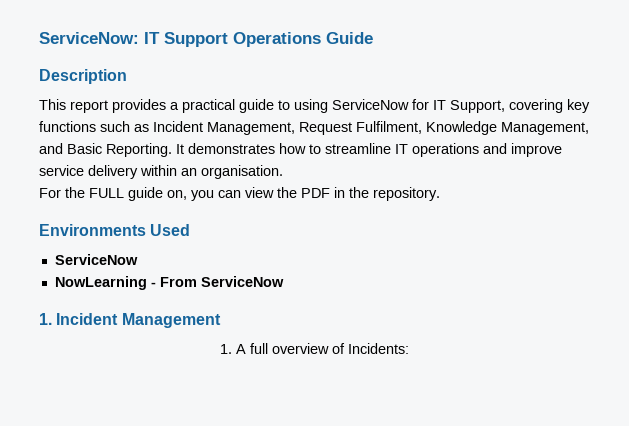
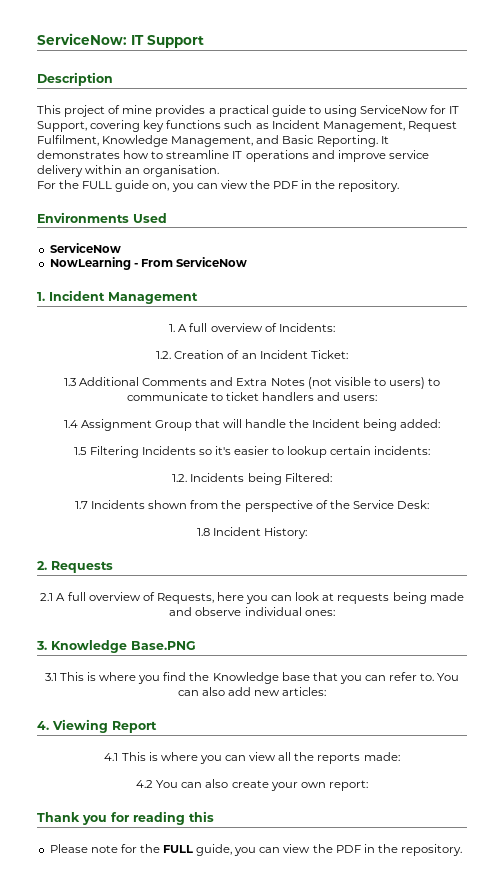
- ServiceNow: IT Support Operations Guide
+ ServiceNow: IT Support
- This report provides a practical guide to using ServiceNow for IT Support, covering key functions such as Incident Management, Request Fulfilment, Knowledge Management, and Basic Reporting.
+ This project of mine provides a practical guide to using ServiceNow for IT Support, covering key functions such as Incident Management, Request Fulfilment, Knowledge Management, and Basic Reporting.
+ 1.2. Creation of an Incident Ticket:
+ 1.3 Additional Comments and Extra Notes (not visible to users) to communicate to ticket handlers and users:
+ 1.4 Assignment Group that will handle the Incident being added:
+ 1.5 Filtering Incidents so it's easier to lookup certain incidents:
+ 1.2. Incidents being Filtered:
+ 1.7 Incidents shown from the perspective of the Service Desk:
+ 1.8 Incident History:
+ 2. Requests
+ 2.1 A full overview of Requests, here you can look at requests being made and observe individual ones:
+ 3. Knowledge Base.PNG
+ 3.1 This is where you find the Knowledge base that you can refer to. You can also add new articles:
+ 4. Viewing Report
+ 4.1 This is where you can view all the reports made:
+ 4.2 You can also create your own report:
+ Thank you for reading this
+ Please note for the FULL guide, you can view the PDF in the repository.

